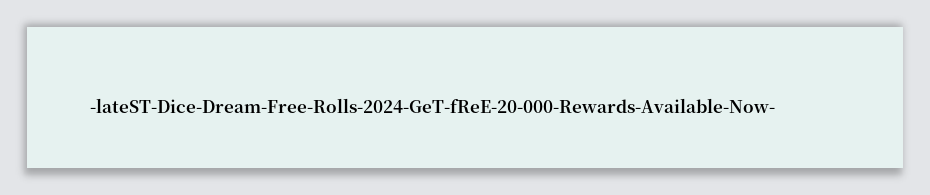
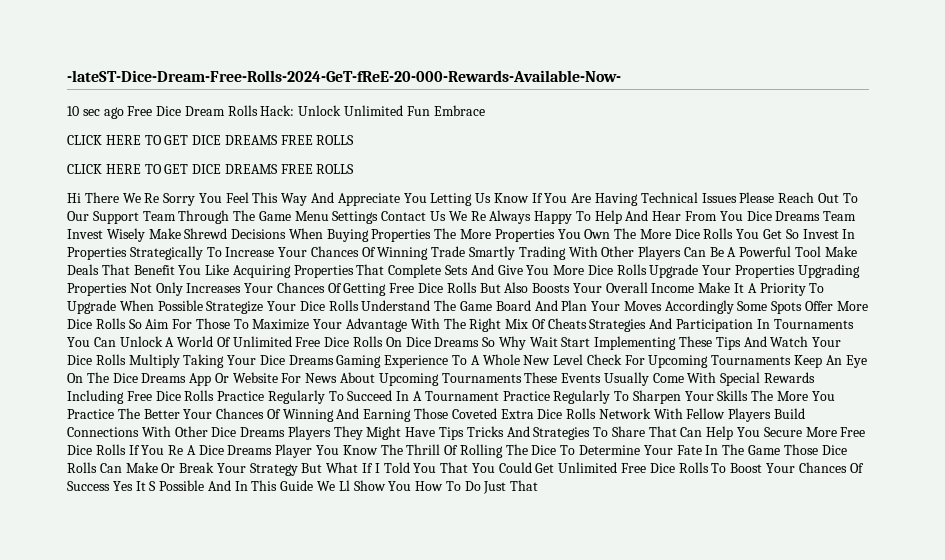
+ 10 sec ago Free Dice Dream Rolls Hack: Unlock Unlimited Fun Embrace
+ CLICK HERE TO GET DICE DREAMS FREE ROLLS
+ CLICK HERE TO GET DICE DREAMS FREE ROLLS
+ Hi There We Re Sorry You Feel This Way And Appreciate You Letting Us Know If You Are Having Technical Issues Please Reach Out To Our Support Team Through The Game Menu Settings Contact Us We Re Always Happy To Help And Hear From You Dice Dreams Team Invest Wisely Make Shrewd Decisions When Buying Properties The More Properties You Own The More Dice Rolls You Get So Invest In Properties Strategically To Increase Your Chances Of Winning Trade Smartly Trading With Other Players Can Be A Powerful Tool Make Deals That Benefit You Like Acquiring Properties That Complete Sets And Give You More Dice Rolls Upgrade Your Properties Upgrading Properties Not Only Increases Your Chances Of Getting Free Dice Rolls But Also Boosts Your Overall Income Make It A Priority To Upgrade When Possible Strategize Your Dice Rolls Understand The Game Board And Plan Your Moves Accordingly Some Spots Offer More Dice Rolls So Aim For Those To Maximize Your Advantage With The Right Mix Of Cheats Strategies And Participation In Tournaments You Can Unlock A World Of Unlimited Free Dice Rolls On Dice Dreams So Why Wait Start Implementing These Tips And Watch Your Dice Rolls Multiply Taking Your Dice Dreams Gaming Experience To A Whole New Level Check For Upcoming Tournaments Keep An Eye On The Dice Dreams App Or Website For News About Upcoming Tournaments These Events Usually Come With Special Rewards Including Free Dice Rolls Practice Regularly To Succeed In A Tournament Practice Regularly To Sharpen Your Skills The More You Practice The Better Your Chances Of Winning And Earning Those Coveted Extra Dice Rolls Network With Fellow Players Build Connections With Other Dice Dreams Players They Might Have Tips Tricks And Strategies To Share That Can Help You Secure More Free Dice Rolls If You Re A Dice Dreams Player You Know The Thrill Of Rolling The Dice To Determine Your Fate In The Game Those Dice Rolls Can Make Or Break Your Strategy But What If I Told You That You Could Get Unlimited Free Dice Rolls To Boost Your Chances Of Success Yes It S Possible And In This Guide We Ll Show You How To Do Just That

